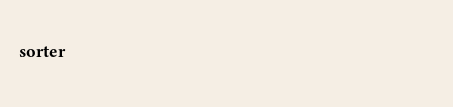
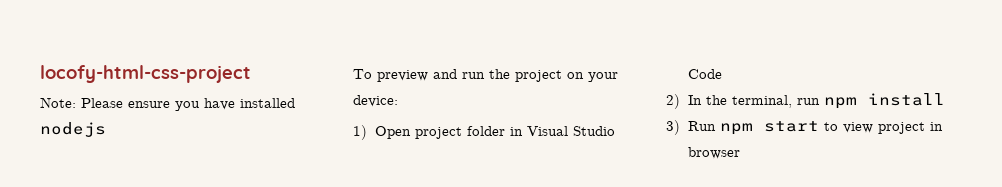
- sorter
+ locofy-html-css-project
+ Note: Please ensure you have installed nodejs
+ To preview and run the project on your device:
+ 1) Open project folder in Visual Studio Code
+ 2) In the terminal, run npm install
+ 3) Run npm start to view project in browser

